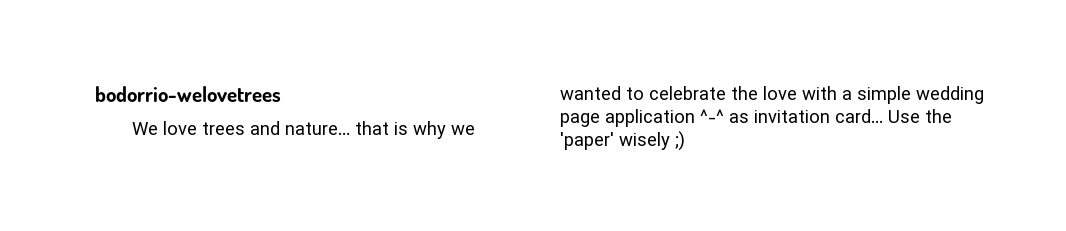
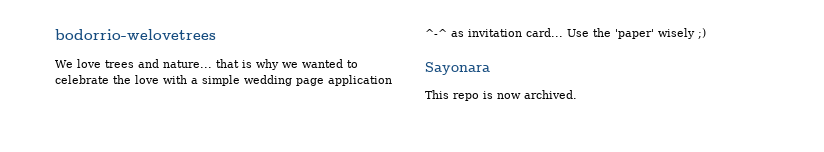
+ Sayonara
+ This repo is now archived.

